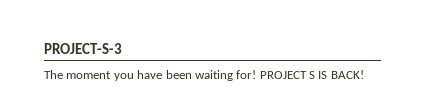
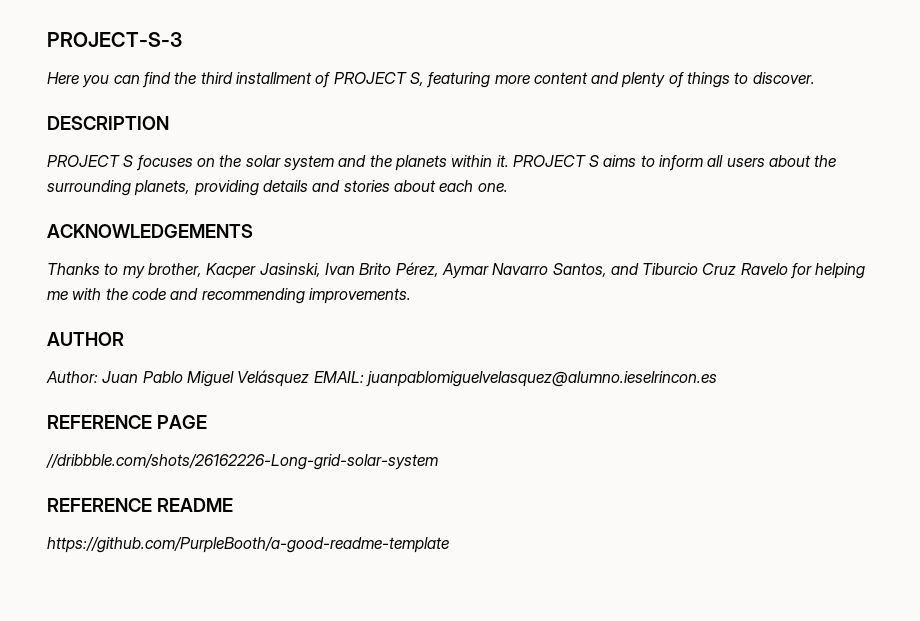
- The moment you have been waiting for! PROJECT S IS BACK!
+ Here you can find the third installment of PROJECT S, featuring more content and plenty of things to discover.
+ DESCRIPTION
+ PROJECT S focuses on the solar system and the planets within it. PROJECT S aims to inform all users about the surrounding planets, providing details and stories about each one.
+ ACKNOWLEDGEMENTS
+ Thanks to my brother, Kacper Jasinski, Ivan Brito Pérez, Aymar Navarro Santos, and Tiburcio Cruz Ravelo for helping me with the code and recommending improvements.
+ AUTHOR
+ Author: Juan Pablo Miguel Velásquez EMAIL: juanpablomiguelvelasquez@alumno.ieselrincon.es
+ REFERENCE PAGE
+ //dribbble.com/shots/26162226-Long-grid-solar-system
+ REFERENCE README
+ https://github.com/PurpleBooth/a-good-readme-template

